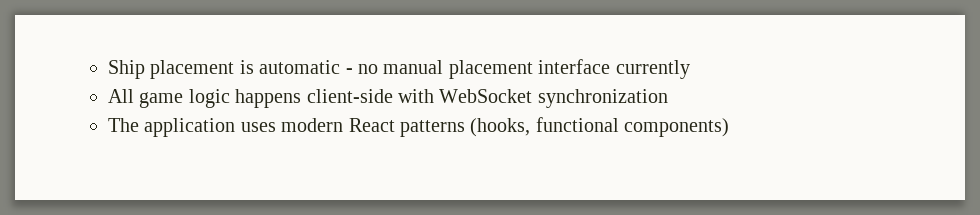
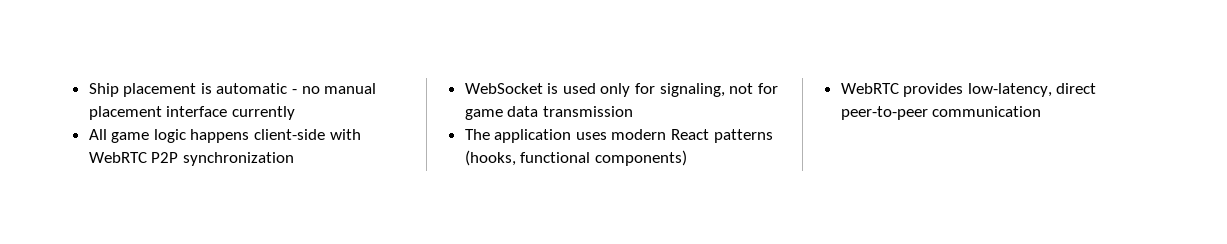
- All game logic happens client-side with WebSocket synchronization
+ All game logic happens client-side with WebRTC P2P synchronization
+ WebSocket is used only for signaling, not for game data transmission
+ WebRTC provides low-latency, direct peer-to-peer communication

